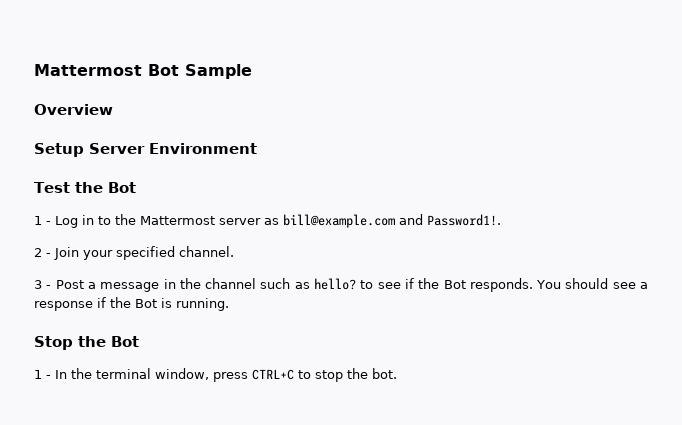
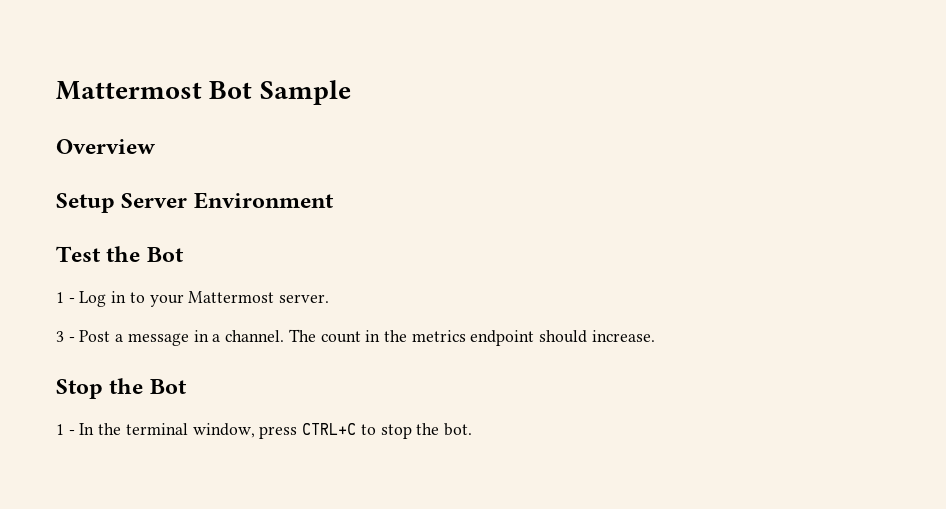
- 1 - Log in to the Mattermost server as bill@example.com and Password1!.
- 2 - Join your specified channel.
+ 1 - Log in to your Mattermost server.
- 3 - Post a message in the channel such as hello? to see if the Bot responds. You should see a response if the Bot is running.
+ 3 - Post a message in a channel. The count in the metrics endpoint should increase.

